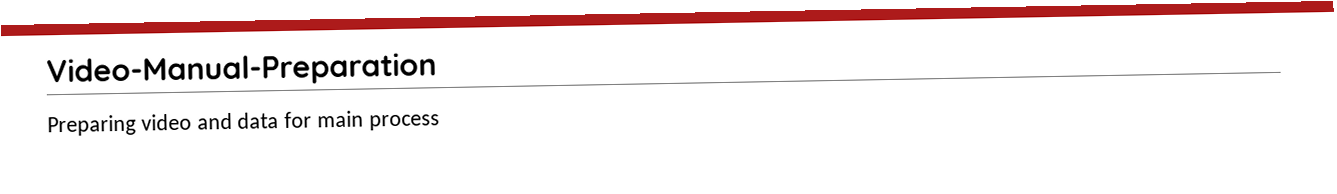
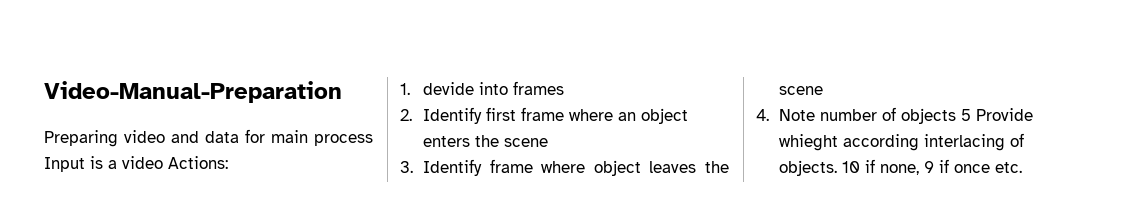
- Preparing video and data for main process
+ Preparing video and data for main process Input is a video Actions:
+ 1. devide into frames
+ 2. Identify first frame where an object enters the scene
+ 3. Identify frame where object leaves the scene
+ 4. Note number of objects 5 Provide whieght according interlacing of objects. 10 if none, 9 if once etc.

